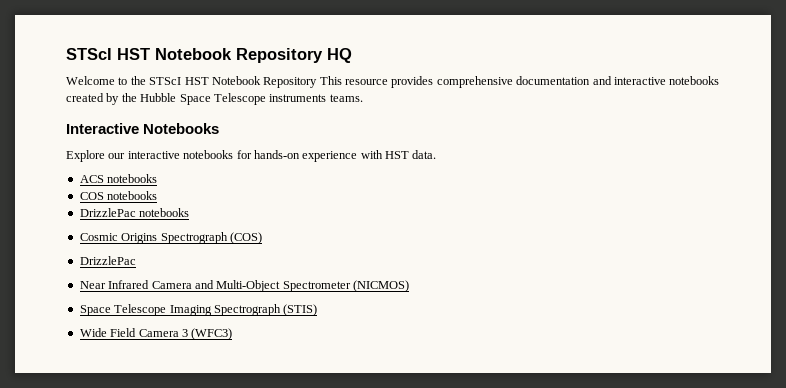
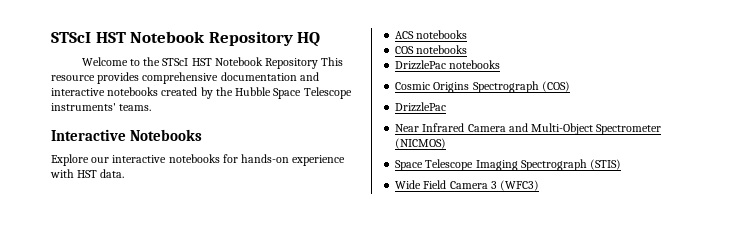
- Welcome to the STScI HST Notebook Repository This resource provides comprehensive documentation and interactive notebooks created by the Hubble Space Telescope instruments teams.
+ Welcome to the STScI HST Notebook Repository This resource provides comprehensive documentation and interactive notebooks created by the Hubble Space Telescope instruments' teams.

